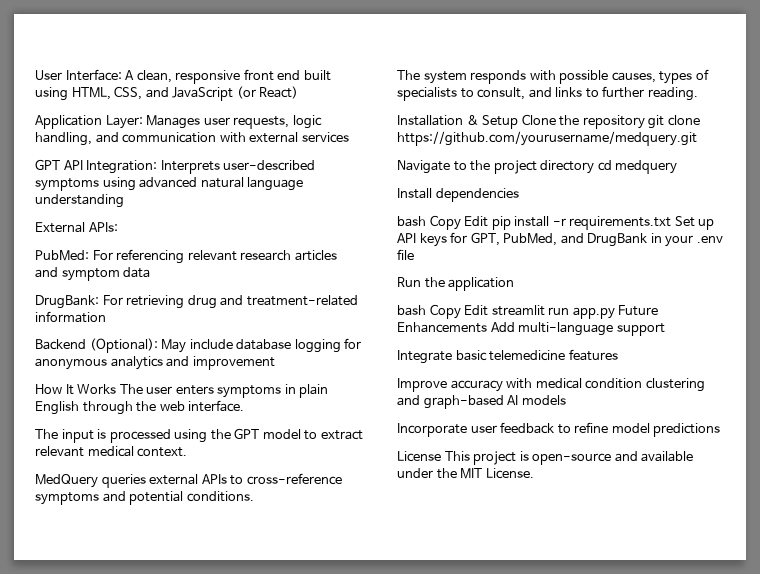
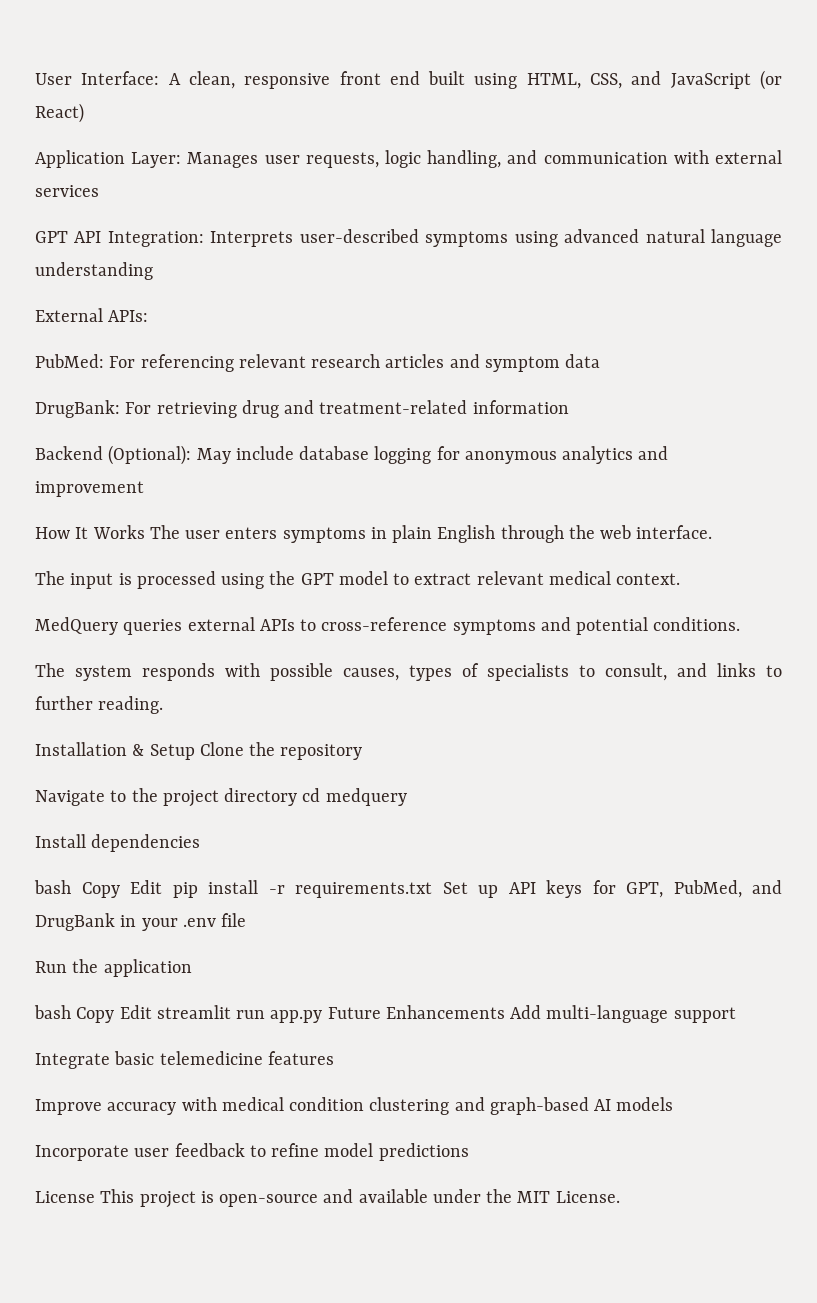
- Installation & Setup Clone the repository git clone https://github.com/yourusername/medquery.git
+ Installation & Setup Clone the repository

